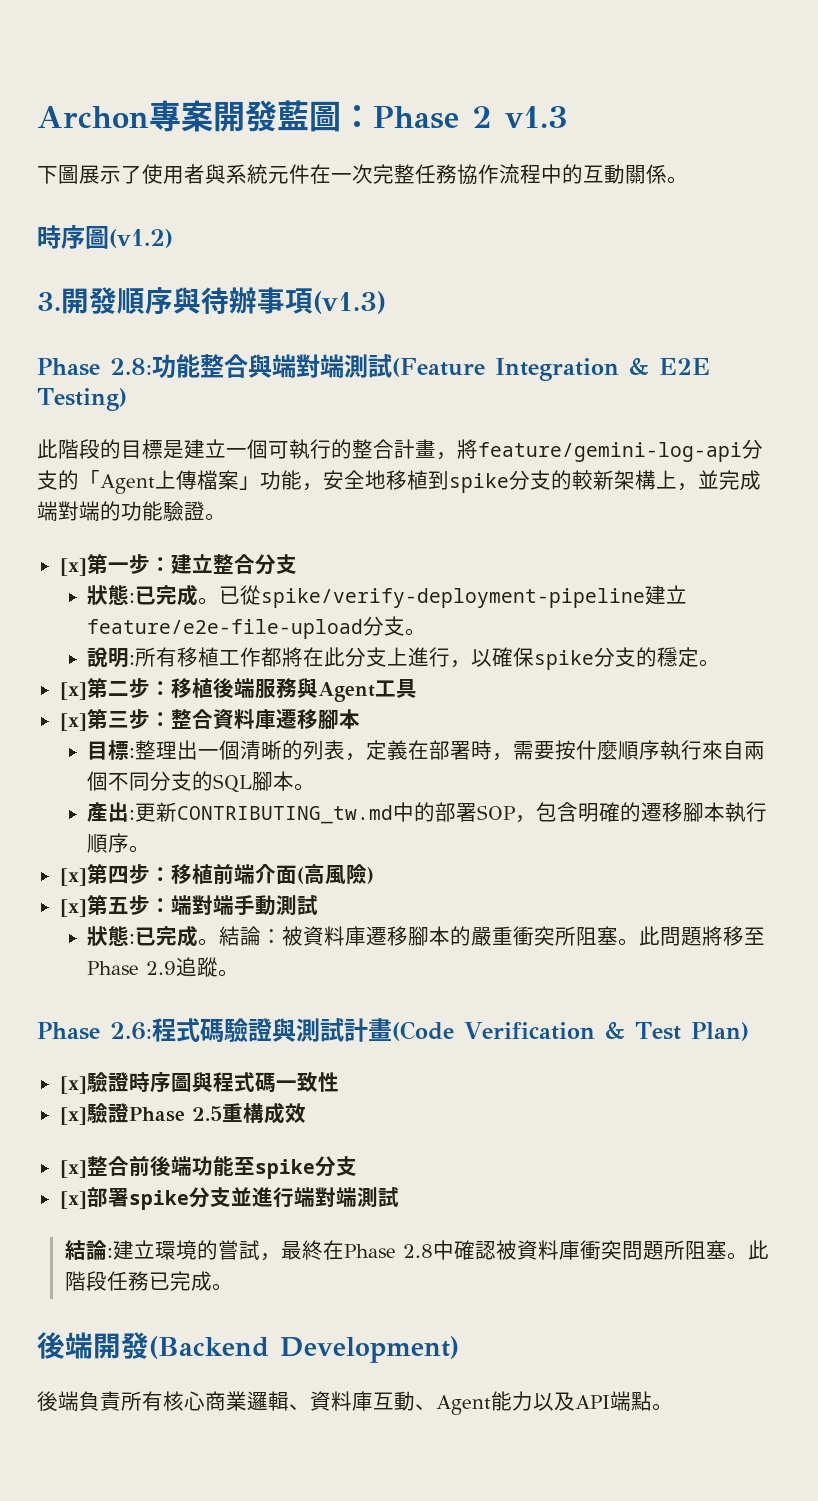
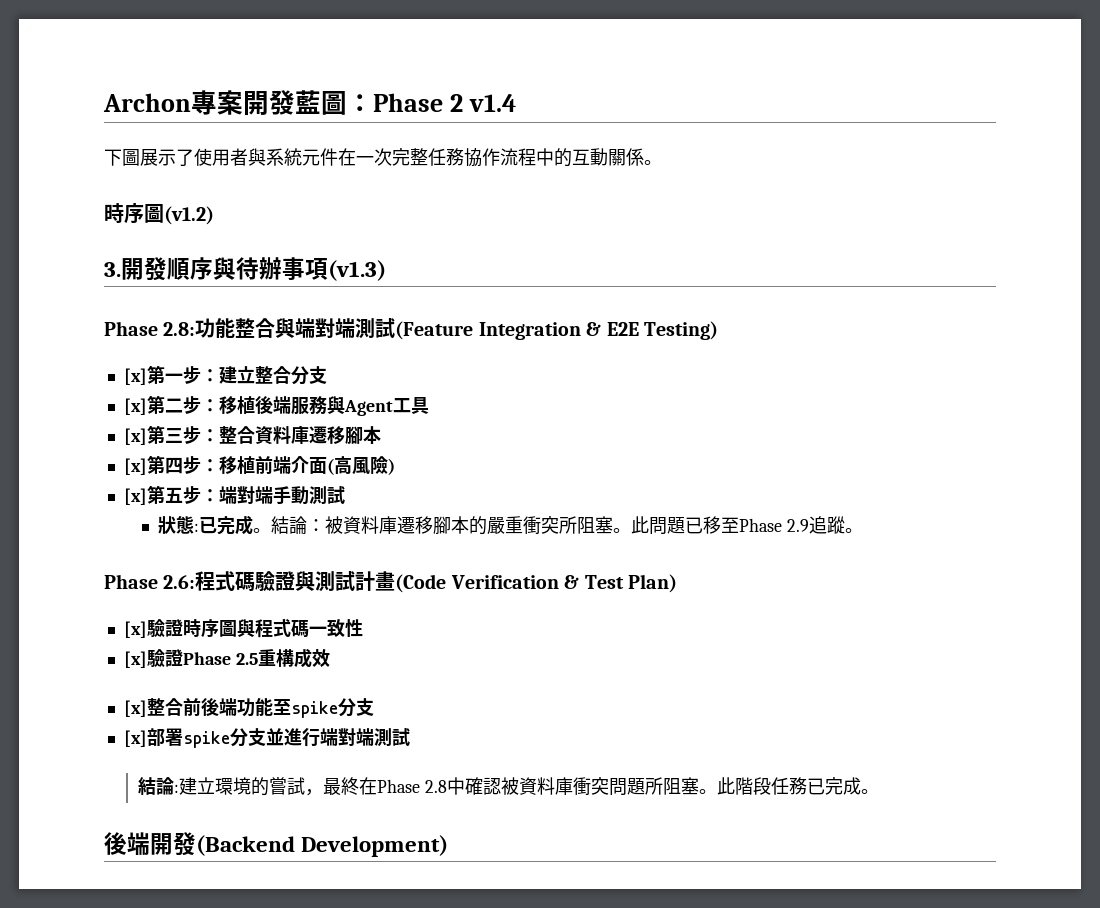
- Archon專案開發藍圖：Phase 2 v1.3
+ Archon專案開發藍圖：Phase 2 v1.4
- 此階段的目標是建立一個可執行的整合計畫，將feature/gemini-log-api分支的「Agent上傳檔案」功能，安全地移植到spike分支的較新架構上，並完成端對端的功能驗證。
- 狀態:已完成。已從spike/verify-deployment-pipeline建立feature/e2e-file-upload分支。
- 說明:所有移植工作都將在此分支上進行，以確保spike分支的穩定。
- 目標:整理出一個清晰的列表，定義在部署時，需要按什麼順序執行來自兩個不同分支的SQL腳本。
- 產出:更新CONTRIBUTING_tw.md中的部署SOP，包含明確的遷移腳本執行順序。
- 此問題將移至Phase 2.9追蹤。
+ 此問題已移至Phase 2.9追蹤。
- 後端負責所有核心商業邏輯、資料庫互動、Agent能力以及API端點。

